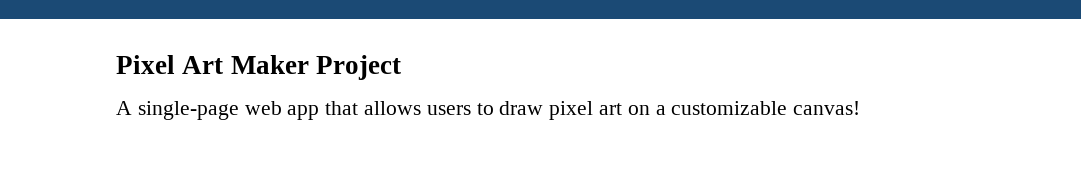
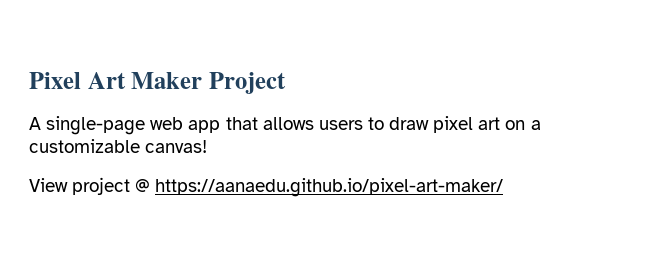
+ View project @ https://aanaedu.github.io/pixel-art-maker/

